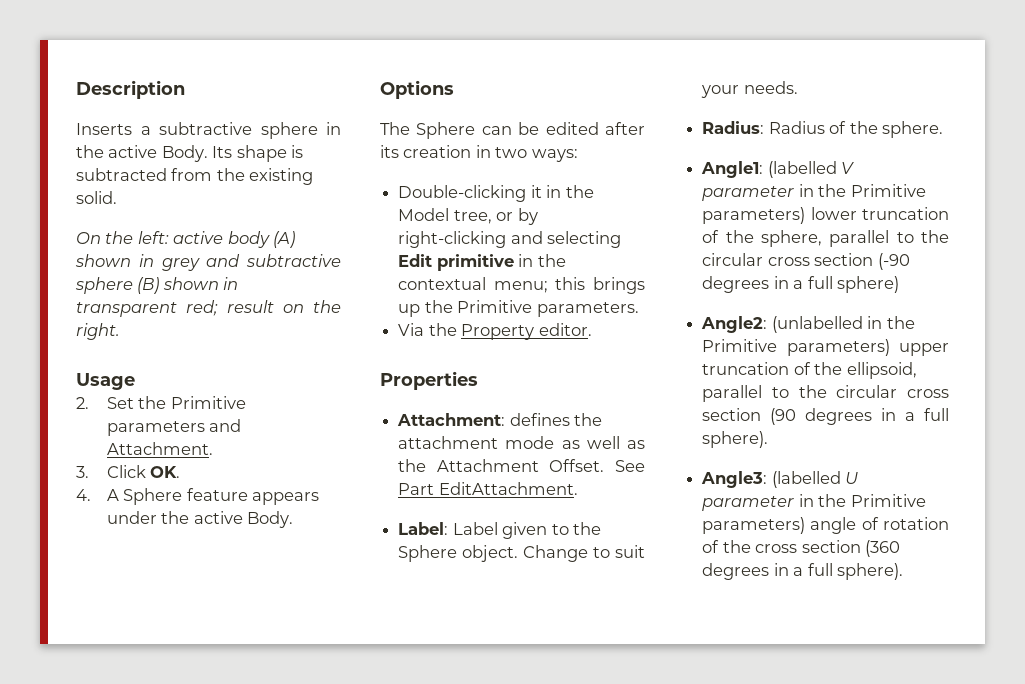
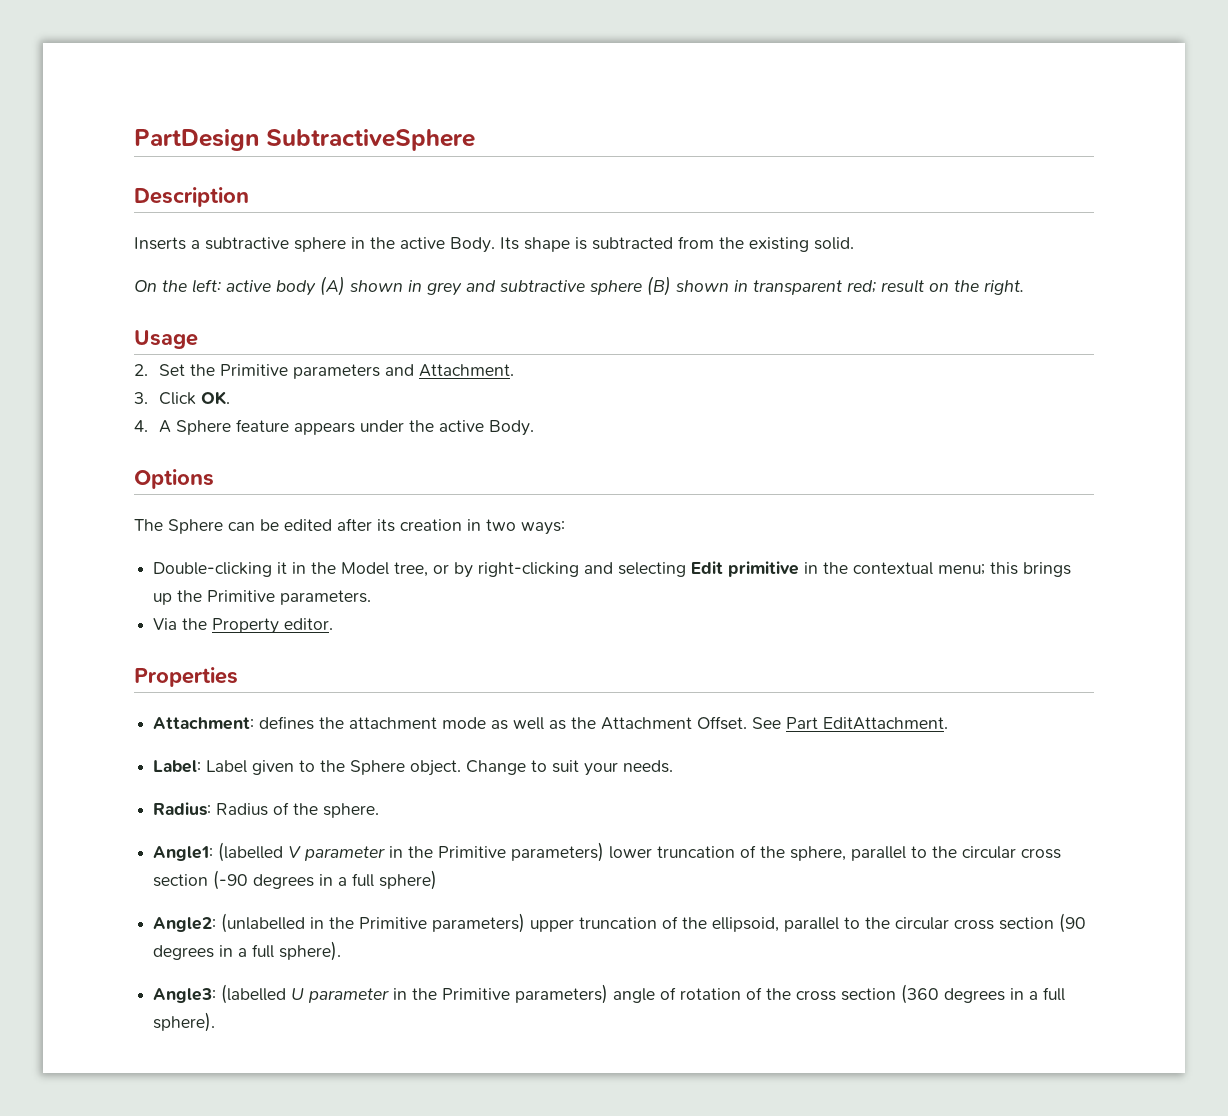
+ PartDesign SubtractiveSphere

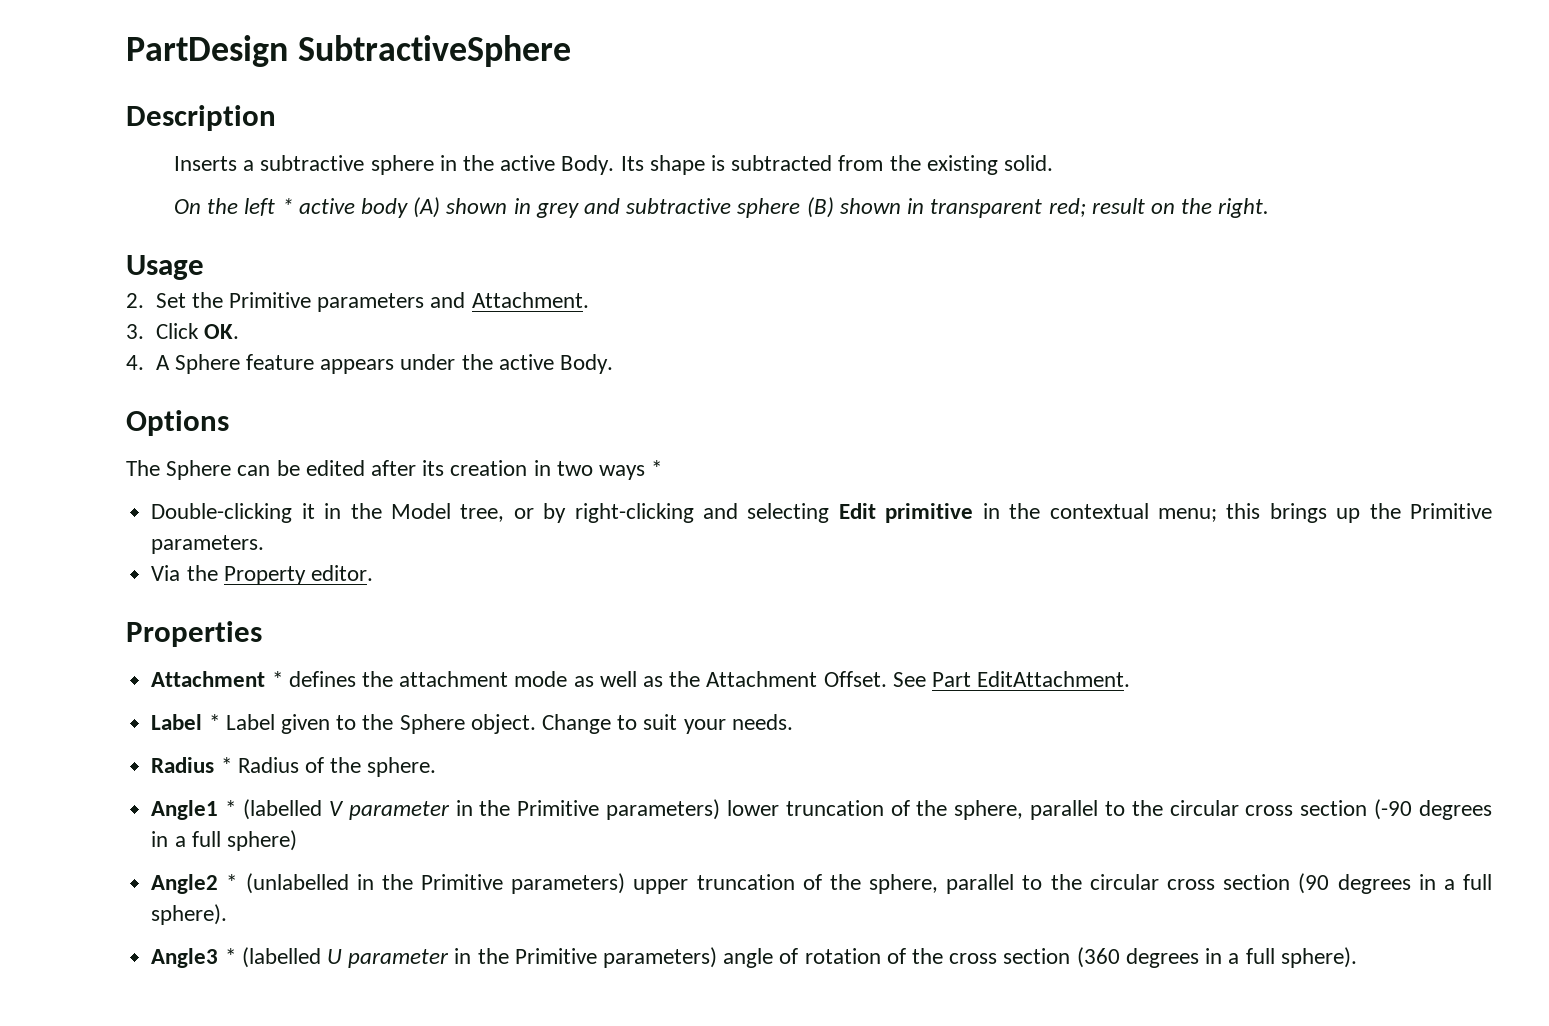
- On the left: active body (A) shown in grey and subtractive sphere (B) shown in transparent red; result on the right.
+ On the left * active body (A) shown in grey and subtractive sphere (B) shown in transparent red; result on the right.
- The Sphere can be edited after its creation in two ways:
+ The Sphere can be edited after its creation in two ways *
- Attachment: defines the attachment mode as well as the Attachment Offset.
+ Attachment * defines the attachment mode as well as the Attachment Offset.
- Label: Label given to the Sphere object.
+ Label * Label given to the Sphere object.
- Radius: Radius of the sphere.
+ Radius * Radius of the sphere.
- Angle1: (labelled V parameter in the Primitive parameters) lower truncation of the sphere, parallel to the circular cross section (-90 degrees in a full sphere)
+ Angle1 * (labelled V parameter in the Primitive parameters) lower truncation of the sphere, parallel to the circular cross section (-90 degrees in a full sphere)
- Angle2: (unlabelled in the Primitive parameters) upper truncation of the ellipsoid, parallel to the circular cross section (90 degrees in a full sphere).
+ Angle2 * (unlabelled in the Primitive parameters) upper truncation of the sphere, parallel to the circular cross section (90 degrees in a full sphere).
- Angle3: (labelled U parameter in the Primitive parameters) angle of rotation of the cross section (360 degrees in a full sphere).
+ Angle3 * (labelled U parameter in the Primitive parameters) angle of rotation of the cross section (360 degrees in a full sphere).

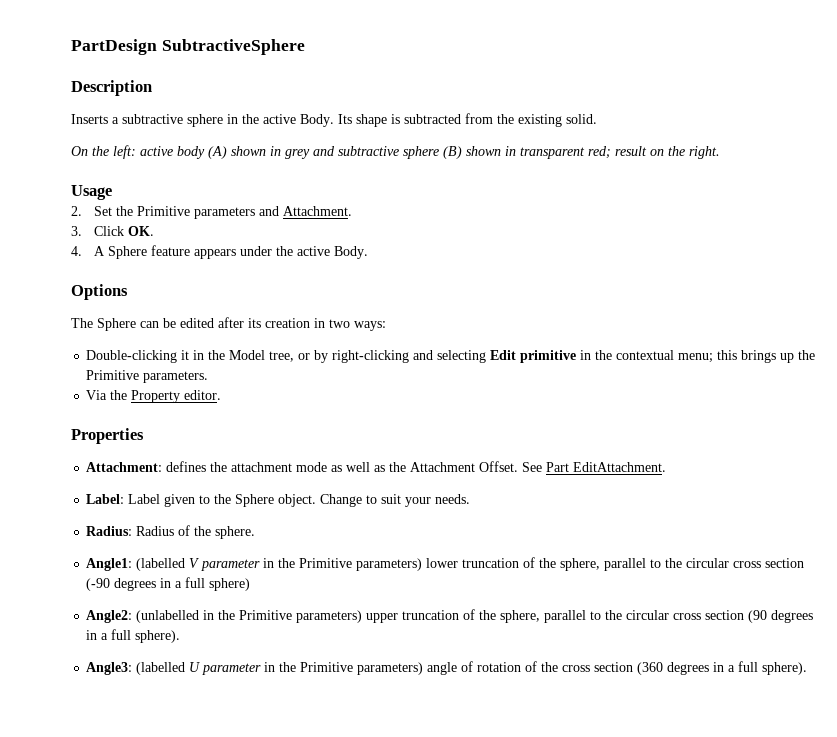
- On the left * active body (A) shown in grey and subtractive sphere (B) shown in transparent red; result on the right.
+ On the left: active body (A) shown in grey and subtractive sphere (B) shown in transparent red; result on the right.
- The Sphere can be edited after its creation in two ways *
+ The Sphere can be edited after its creation in two ways:
- Attachment * defines the attachment mode as well as the Attachment Offset.
+ Attachment: defines the attachment mode as well as the Attachment Offset.
- Label * Label given to the Sphere object.
+ Label: Label given to the Sphere object.
- Radius * Radius of the sphere.
+ Radius: Radius of the sphere.
- Angle1 * (labelled V parameter in the Primitive parameters) lower truncation of the sphere, parallel to the circular cross section (-90 degrees in a full sphere)
+ Angle1: (labelled V parameter in the Primitive parameters) lower truncation of the sphere, parallel to the circular cross section (-90 degrees in a full sphere)
- Angle2 * (unlabelled in the Primitive parameters) upper truncation of the sphere, parallel to the circular cross section (90 degrees in a full sphere).
+ Angle2: (unlabelled in the Primitive parameters) upper truncation of the sphere, parallel to the circular cross section (90 degrees in a full sphere).
- Angle3 * (labelled U parameter in the Primitive parameters) angle of rotation of the cross section (360 degrees in a full sphere).
+ Angle3: (labelled U parameter in the Primitive parameters) angle of rotation of the cross section (360 degrees in a full sphere).

